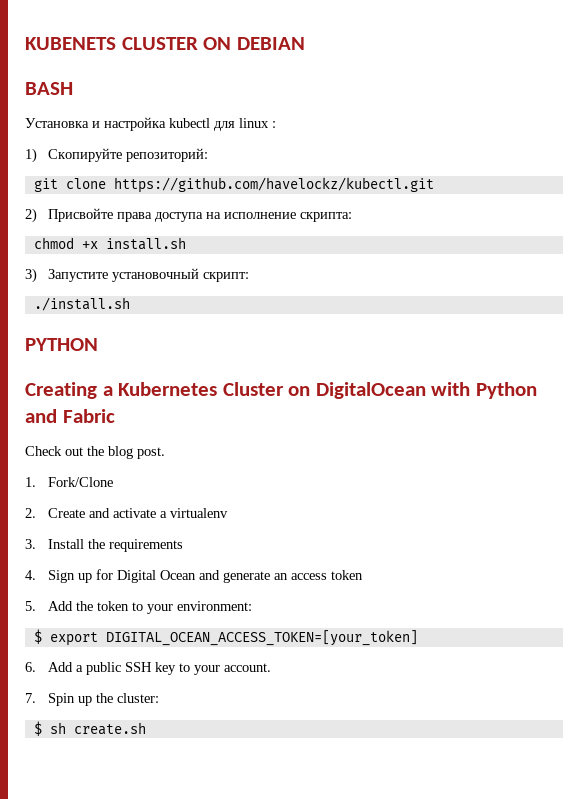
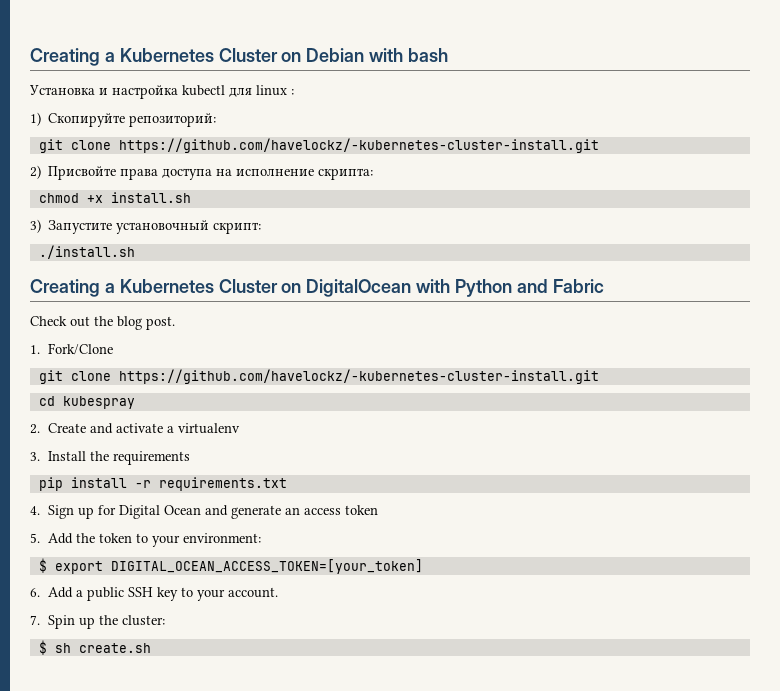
- KUBENETS CLUSTER ON DEBIAN
- BASH
+ Creating a Kubernetes Cluster on Debian with bash
  1) Скопируйте репозиторий:
- git clone https://github.com/havelockz/kubectl.git
+ git clone https://github.com/havelockz/-kubernetes-cluster-install.git
- PYTHON
  1. Fork/Clone
+ git clone https://github.com/havelockz/-kubernetes-cluster-install.git
+ cd kubespray
+ pip install -r requirements.txt

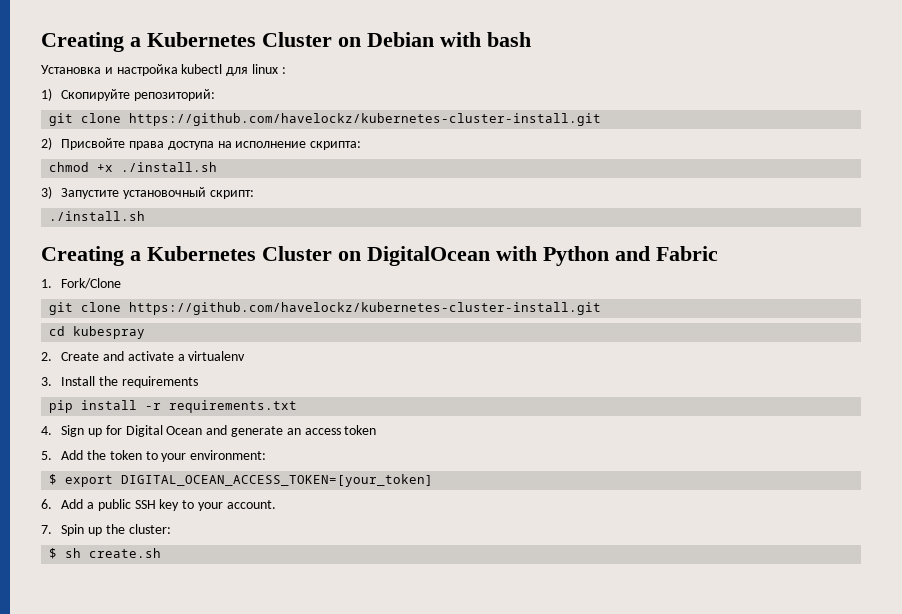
  1) Скопируйте репозиторий:
- git clone https://github.com/havelockz/-kubernetes-cluster-install.git
+ git clone https://github.com/havelockz/kubernetes-cluster-install.git
- chmod +x install.sh
+ chmod +x ./install.sh
- Check out the blog post.
  1. Fork/Clone
- git clone https://github.com/havelockz/-kubernetes-cluster-install.git
+ git clone https://github.com/havelockz/kubernetes-cluster-install.git

